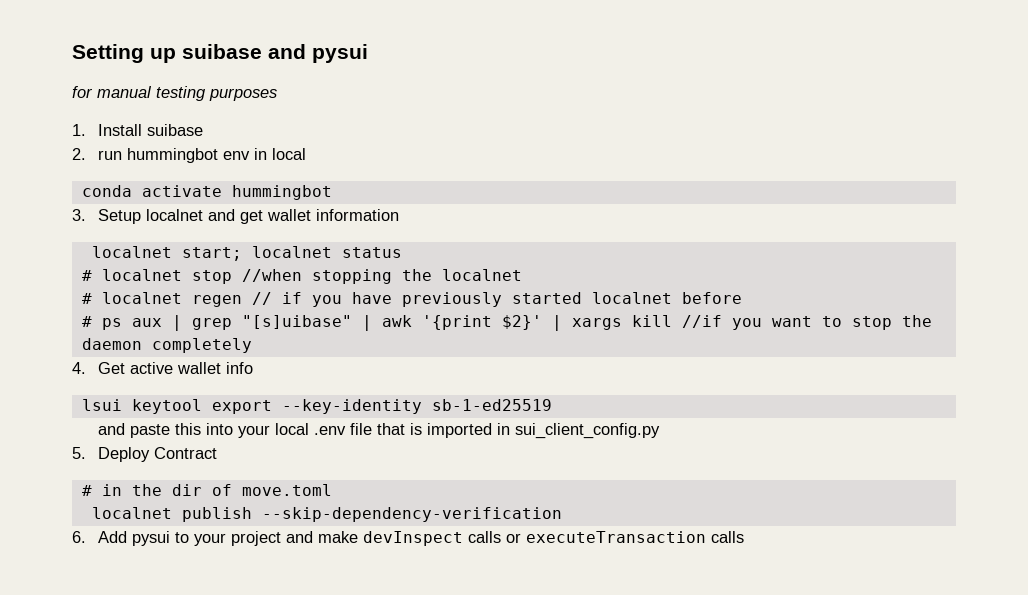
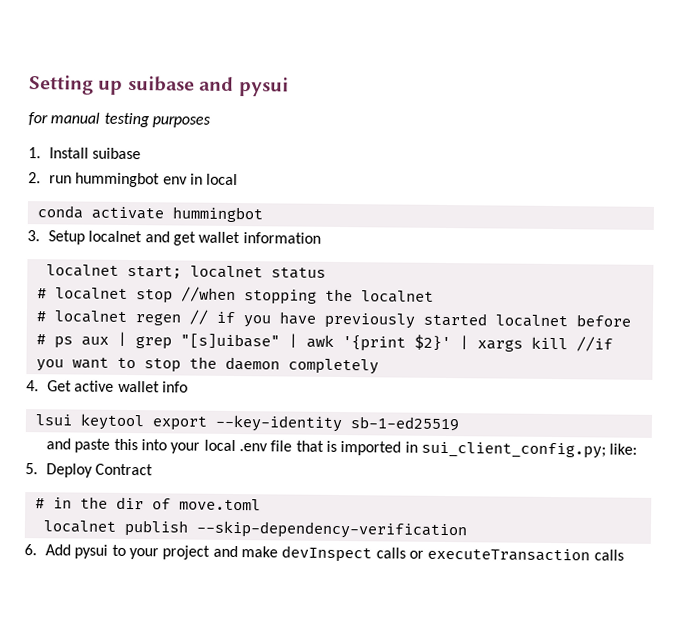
- and paste this into your local .env file that is imported in sui_client_config.py
+ and paste this into your local .env file that is imported in sui_client_config.py; like:

